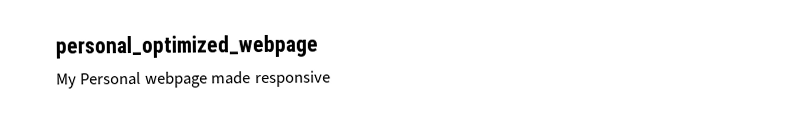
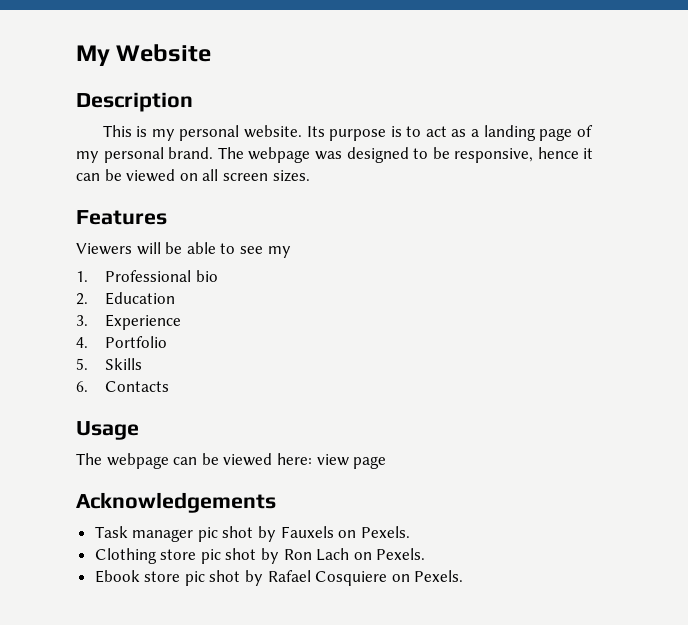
- personal_optimized_webpage
- My Personal webpage made responsive
+ My Website
+ Description
+ This is my personal website. Its purpose is to act as a landing page of my personal brand. The webpage was designed to be responsive, hence it can be viewed on all screen sizes.
+ Features
+ Viewers will be able to see my
+ 1. Professional bio
+ 2. Education
+ 3. Experience
+ 4. Portfolio
+ 5. Skills
+ 6. Contacts
+ Usage
+ The webpage can be viewed here: view page
+ Acknowledgements
+ Task manager pic shot by Fauxels on Pexels.
+ Clothing store pic shot by Ron Lach on Pexels.
+ Ebook store pic shot by Rafael Cosquiere on Pexels.

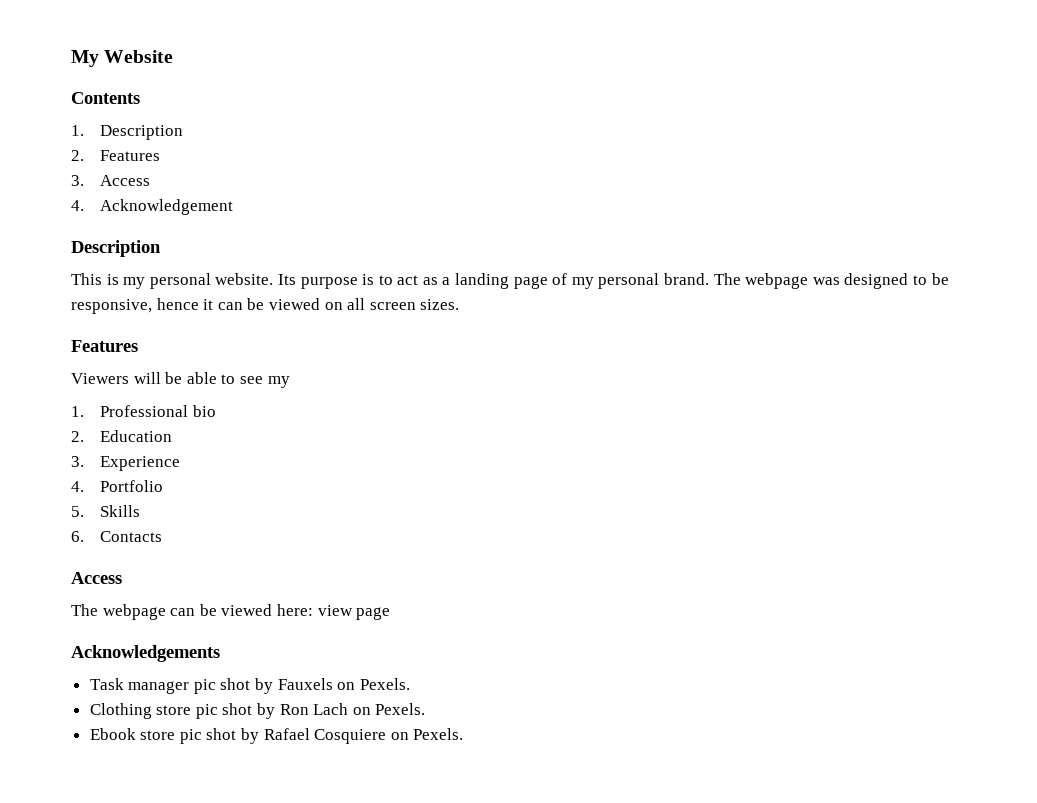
+ Contents
+ 1. Description
+ 2. Features
+ 3. Access
+ 4. Acknowledgement
  6. Contacts
- Usage
+ Access

